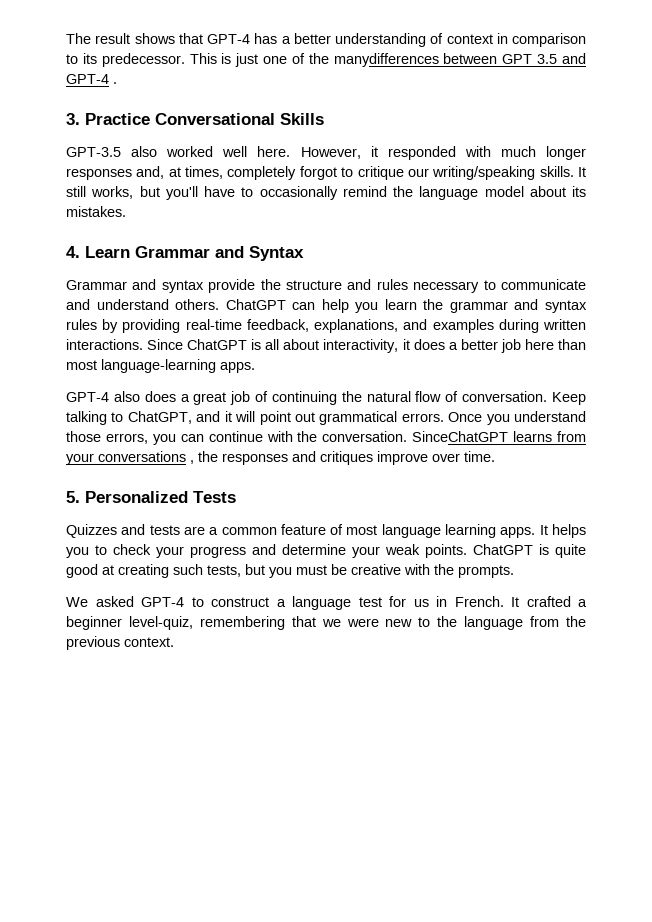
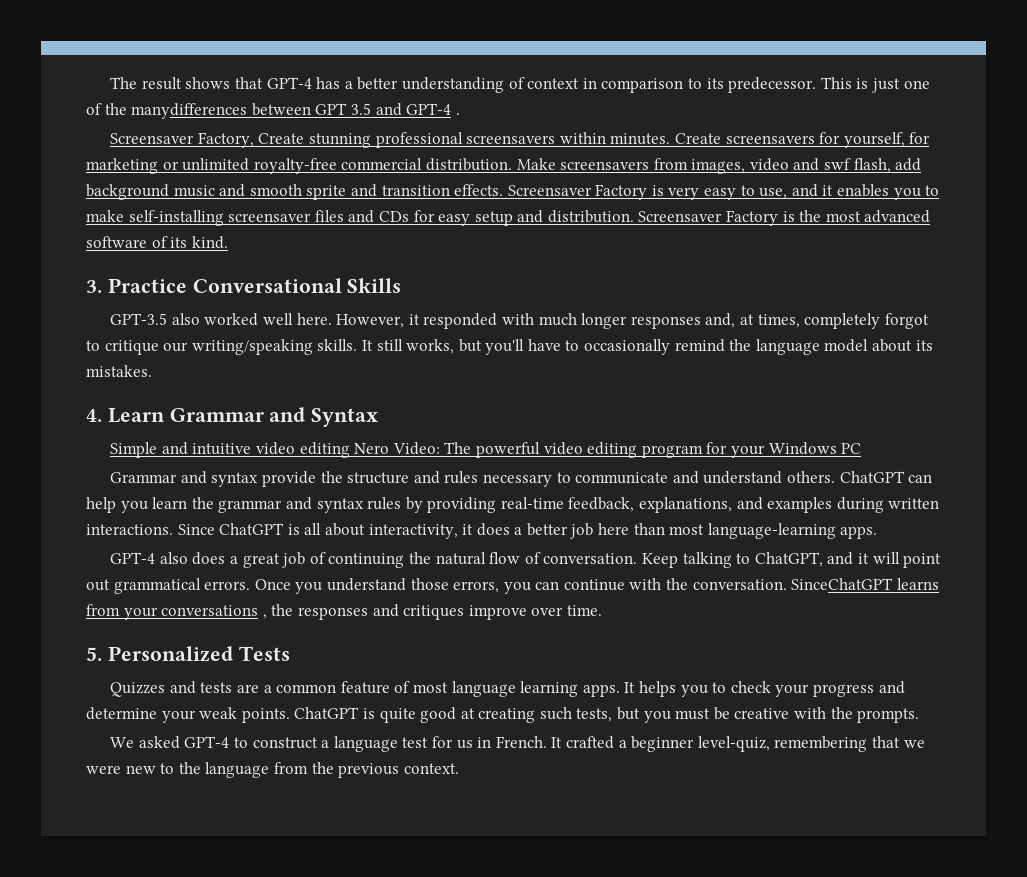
+ Screensaver Factory, Create stunning professional screensavers within minutes. Create screensavers for yourself, for marketing or unlimited royalty-free commercial distribution. Make screensavers from images, video and swf flash, add background music and smooth sprite and transition effects. Screensaver Factory is very easy to use, and it enables you to make self-installing screensaver files and CDs for easy setup and distribution. Screensaver Factory is the most advanced software of its kind.
+ Simple and intuitive video editing Nero Video: The powerful video editing program for your Windows PC

